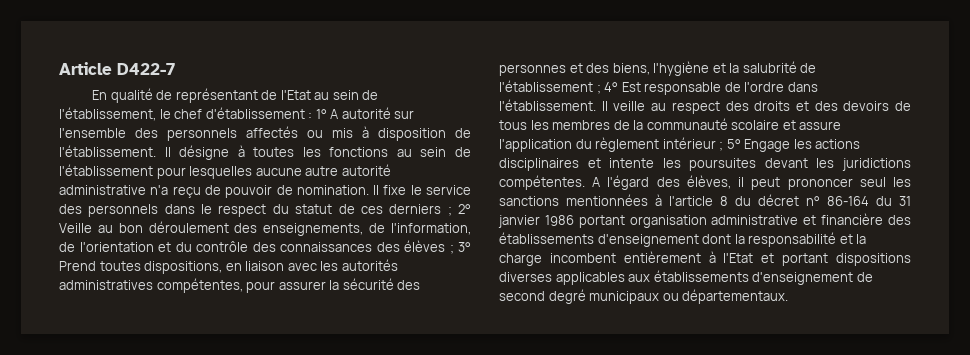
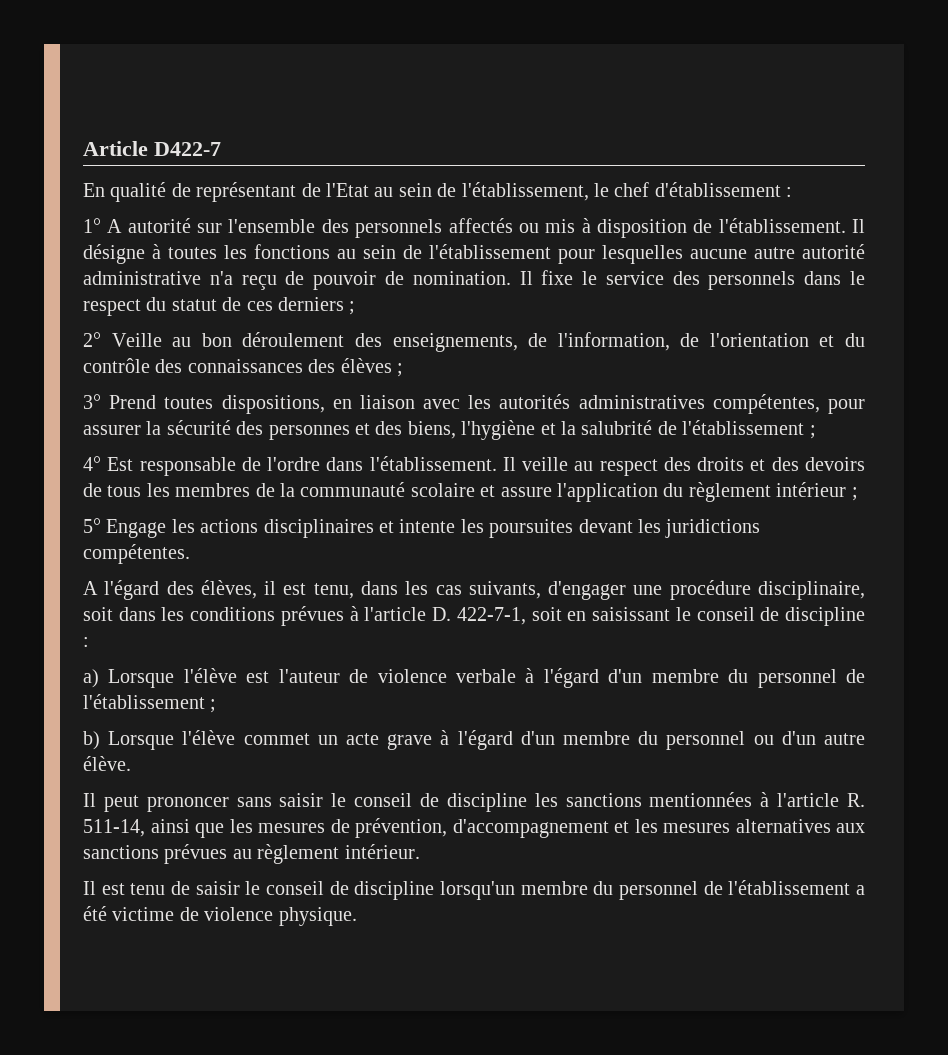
- En qualité de représentant de l'Etat au sein de l'établissement, le chef d'établissement : 1° A autorité sur l'ensemble des personnels affectés ou mis à disposition de l'établissement.
+ En qualité de représentant de l'Etat au sein de l'établissement, le chef d'établissement :
+ 1° A autorité sur l'ensemble des personnels affectés ou mis à disposition de l'établissement.
- Il fixe le service des personnels dans le respect du statut de ces derniers ; 2° Veille au bon déroulement des enseignements, de l'information, de l'orientation et du contrôle des connaissances des élèves ; 3° Prend toutes dispositions, en liaison avec les autorités administratives compétentes, pour assurer la sécurité des personnes et des biens, l'hygiène et la salubrité de l'établissement ; 4° Est responsable de l'ordre dans l'établissement.
+ Il fixe le service des personnels dans le respect du statut de ces derniers ;
+ 2° Veille au bon déroulement des enseignements, de l'information, de l'orientation et du contrôle des connaissances des élèves ;
+ 3° Prend toutes dispositions, en liaison avec les autorités administratives compétentes, pour assurer la sécurité des personnes et des biens, l'hygiène et la salubrité de l'établissement ;
+ 4° Est responsable de l'ordre dans l'établissement.
- Il veille au respect des droits et des devoirs de tous les membres de la communauté scolaire et assure l'application du règlement intérieur ; 5° Engage les actions disciplinaires et intente les poursuites devant les juridictions compétentes. A l'égard des élèves, il peut prononcer seul les sanctions mentionnées à l'article 8 du décret n° 86-164 du 31 janvier 1986 portant organisation administrative et financière des établissements d'enseignement dont la responsabilité et la charge incombent entièrement à l'Etat et portant dispositions diverses applicables aux établissements d'enseignement de second degré municipaux ou départementaux.
+ Il veille au respect des droits et des devoirs de tous les membres de la communauté scolaire et assure l'application du règlement intérieur ;
+ 5° Engage les actions disciplinaires et intente les poursuites devant les juridictions compétentes.
+ A l'égard des élèves, il est tenu, dans les cas suivants, d'engager une procédure disciplinaire, soit dans les conditions prévues à l'article D. 422-7-1, soit en saisissant le conseil de discipline :
+ a) Lorsque l'élève est l'auteur de violence verbale à l'égard d'un membre du personnel de l'établissement ;
+ b) Lorsque l'élève commet un acte grave à l'égard d'un membre du personnel ou d'un autre élève.
+ Il peut prononcer sans saisir le conseil de discipline les sanctions mentionnées à l'article R. 511-14, ainsi que les mesures de prévention, d'accompagnement et les mesures alternatives aux sanctions prévues au règlement intérieur.
+ Il est tenu de saisir le conseil de discipline lorsqu'un membre du personnel de l'établissement a été victime de violence physique.

